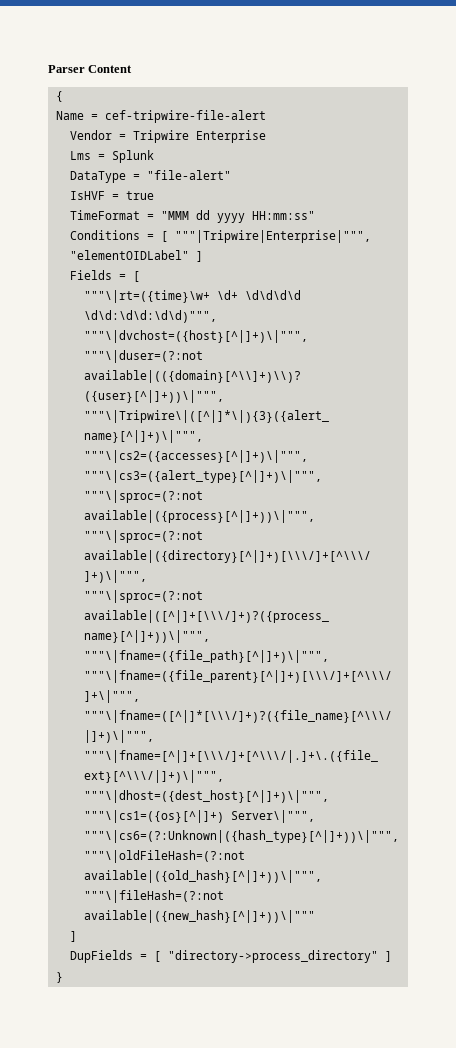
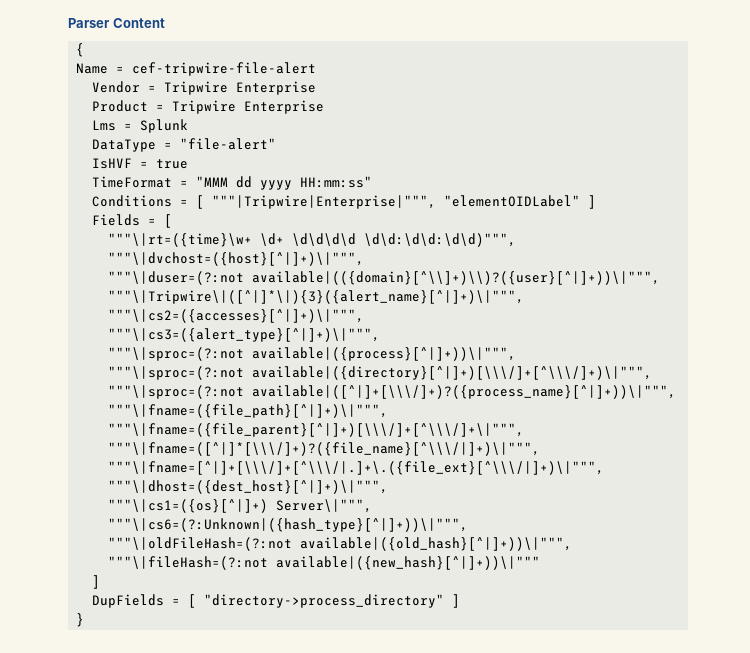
+ Product = Tripwire Enterprise

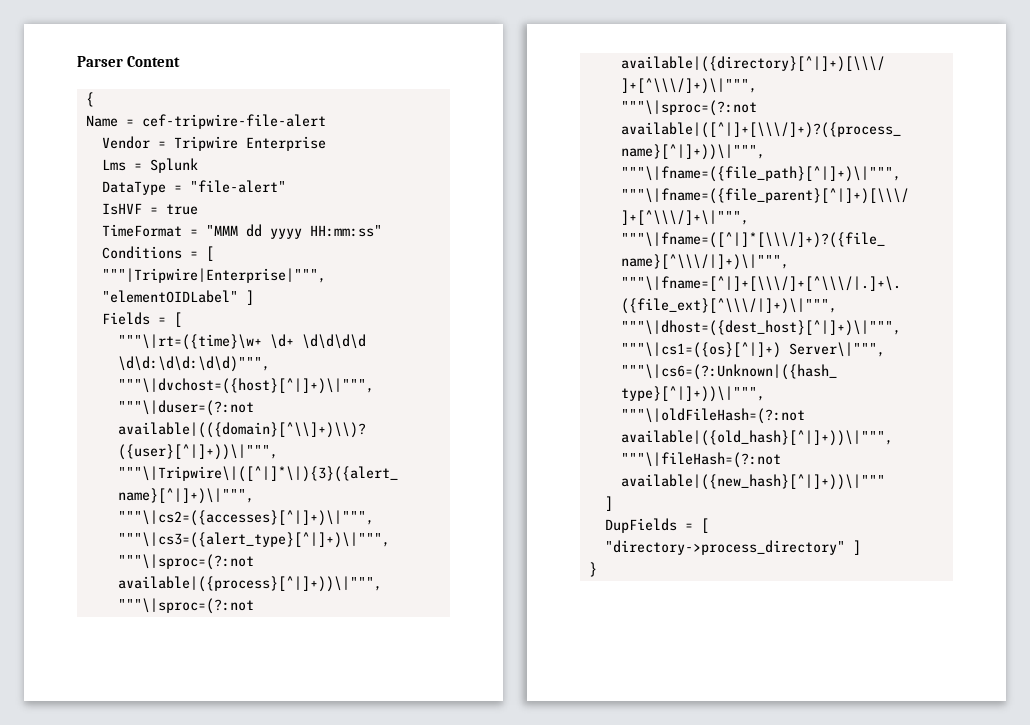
- Product = Tripwire Enterprise

